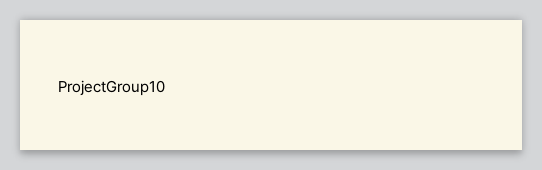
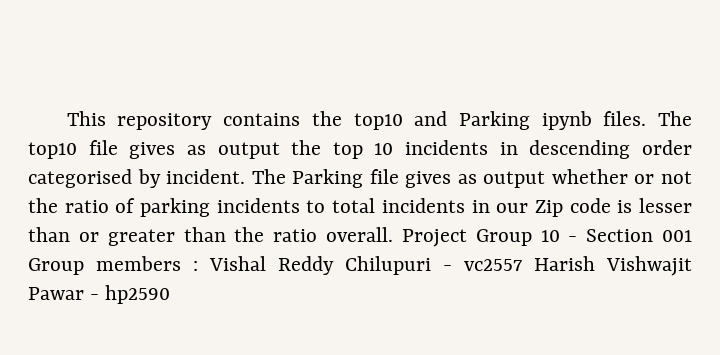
- ProjectGroup10
+ This repository contains the top10 and Parking ipynb files. The top10 file gives as output the top 10 incidents in descending order categorised by incident. The Parking file gives as output whether or not the ratio of parking incidents to total incidents in our Zip code is lesser than or greater than the ratio overall. Project Group 10 - Section 001 Group members : Vishal Reddy Chilupuri - vc2557 Harish Vishwajit Pawar - hp2590

